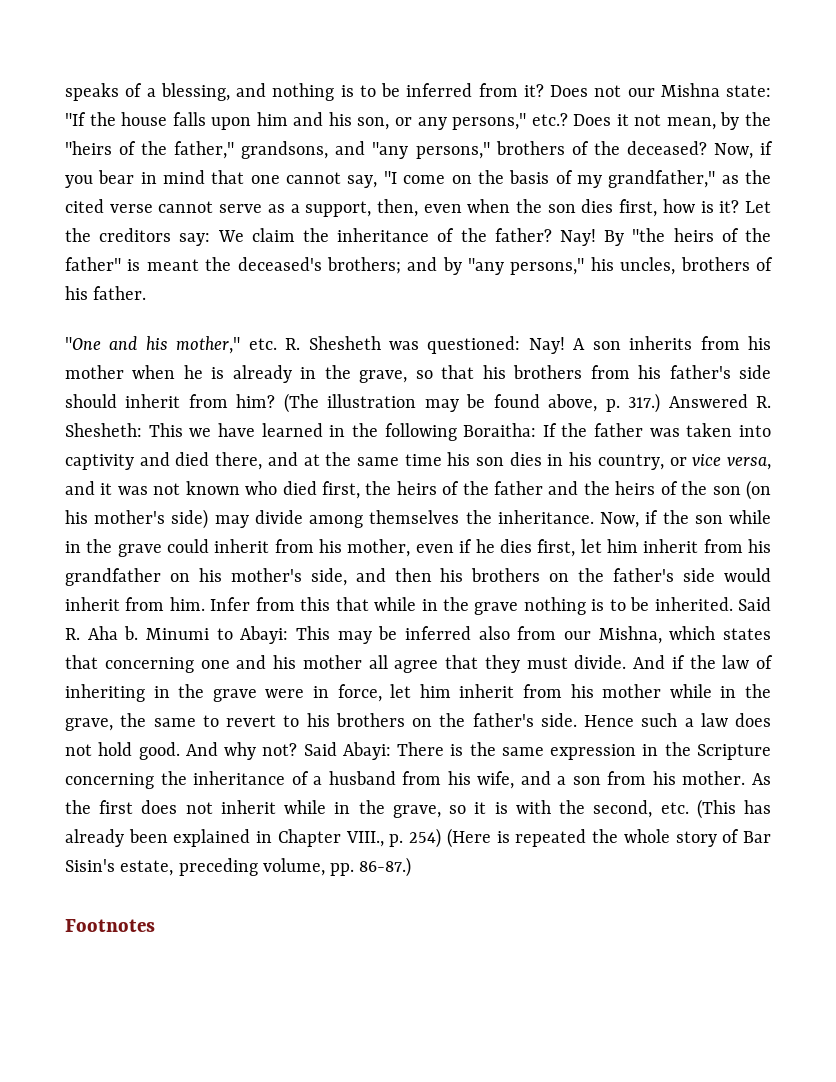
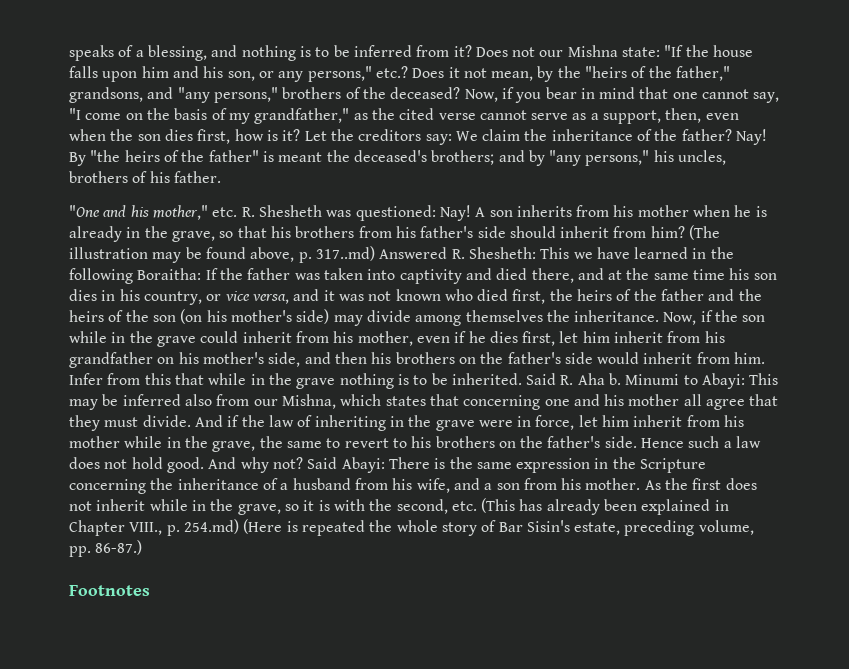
- (The illustration may be found above, p. 317.) Answered R. Shesheth:
+ (The illustration may be found above, p. 317..md) Answered R. Shesheth:
- As the first does not inherit while in the grave, so it is with the second, etc. (This has already been explained in Chapter VIII., p. 254) (Here is repeated the whole story of Bar Sisin's estate, preceding volume, pp. 86-87.)
+ As the first does not inherit while in the grave, so it is with the second, etc. (This has already been explained in Chapter VIII., p. 254.md) (Here is repeated the whole story of Bar Sisin's estate, preceding volume, pp. 86-87.)

